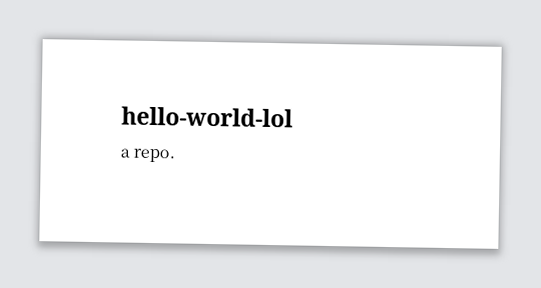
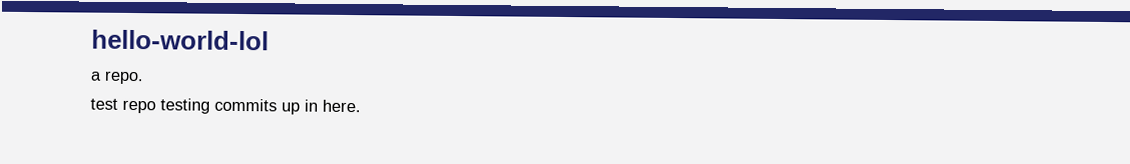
+ test repo testing commits up in here.

